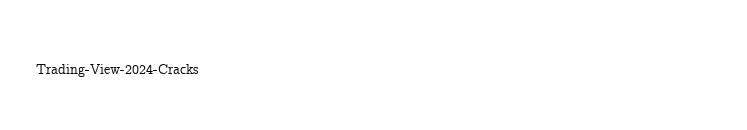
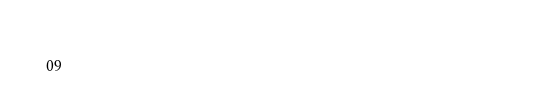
- Trading-View-2024-Cracks
+ 09

